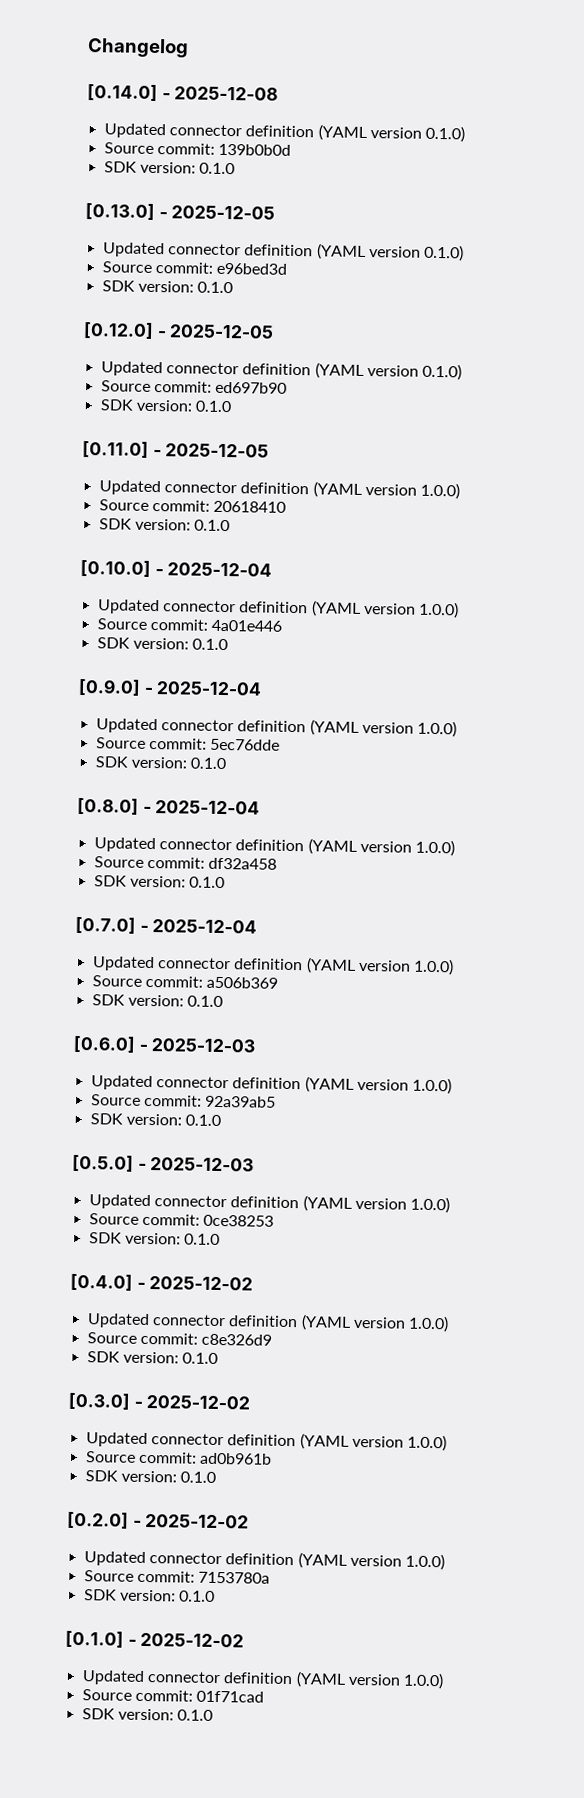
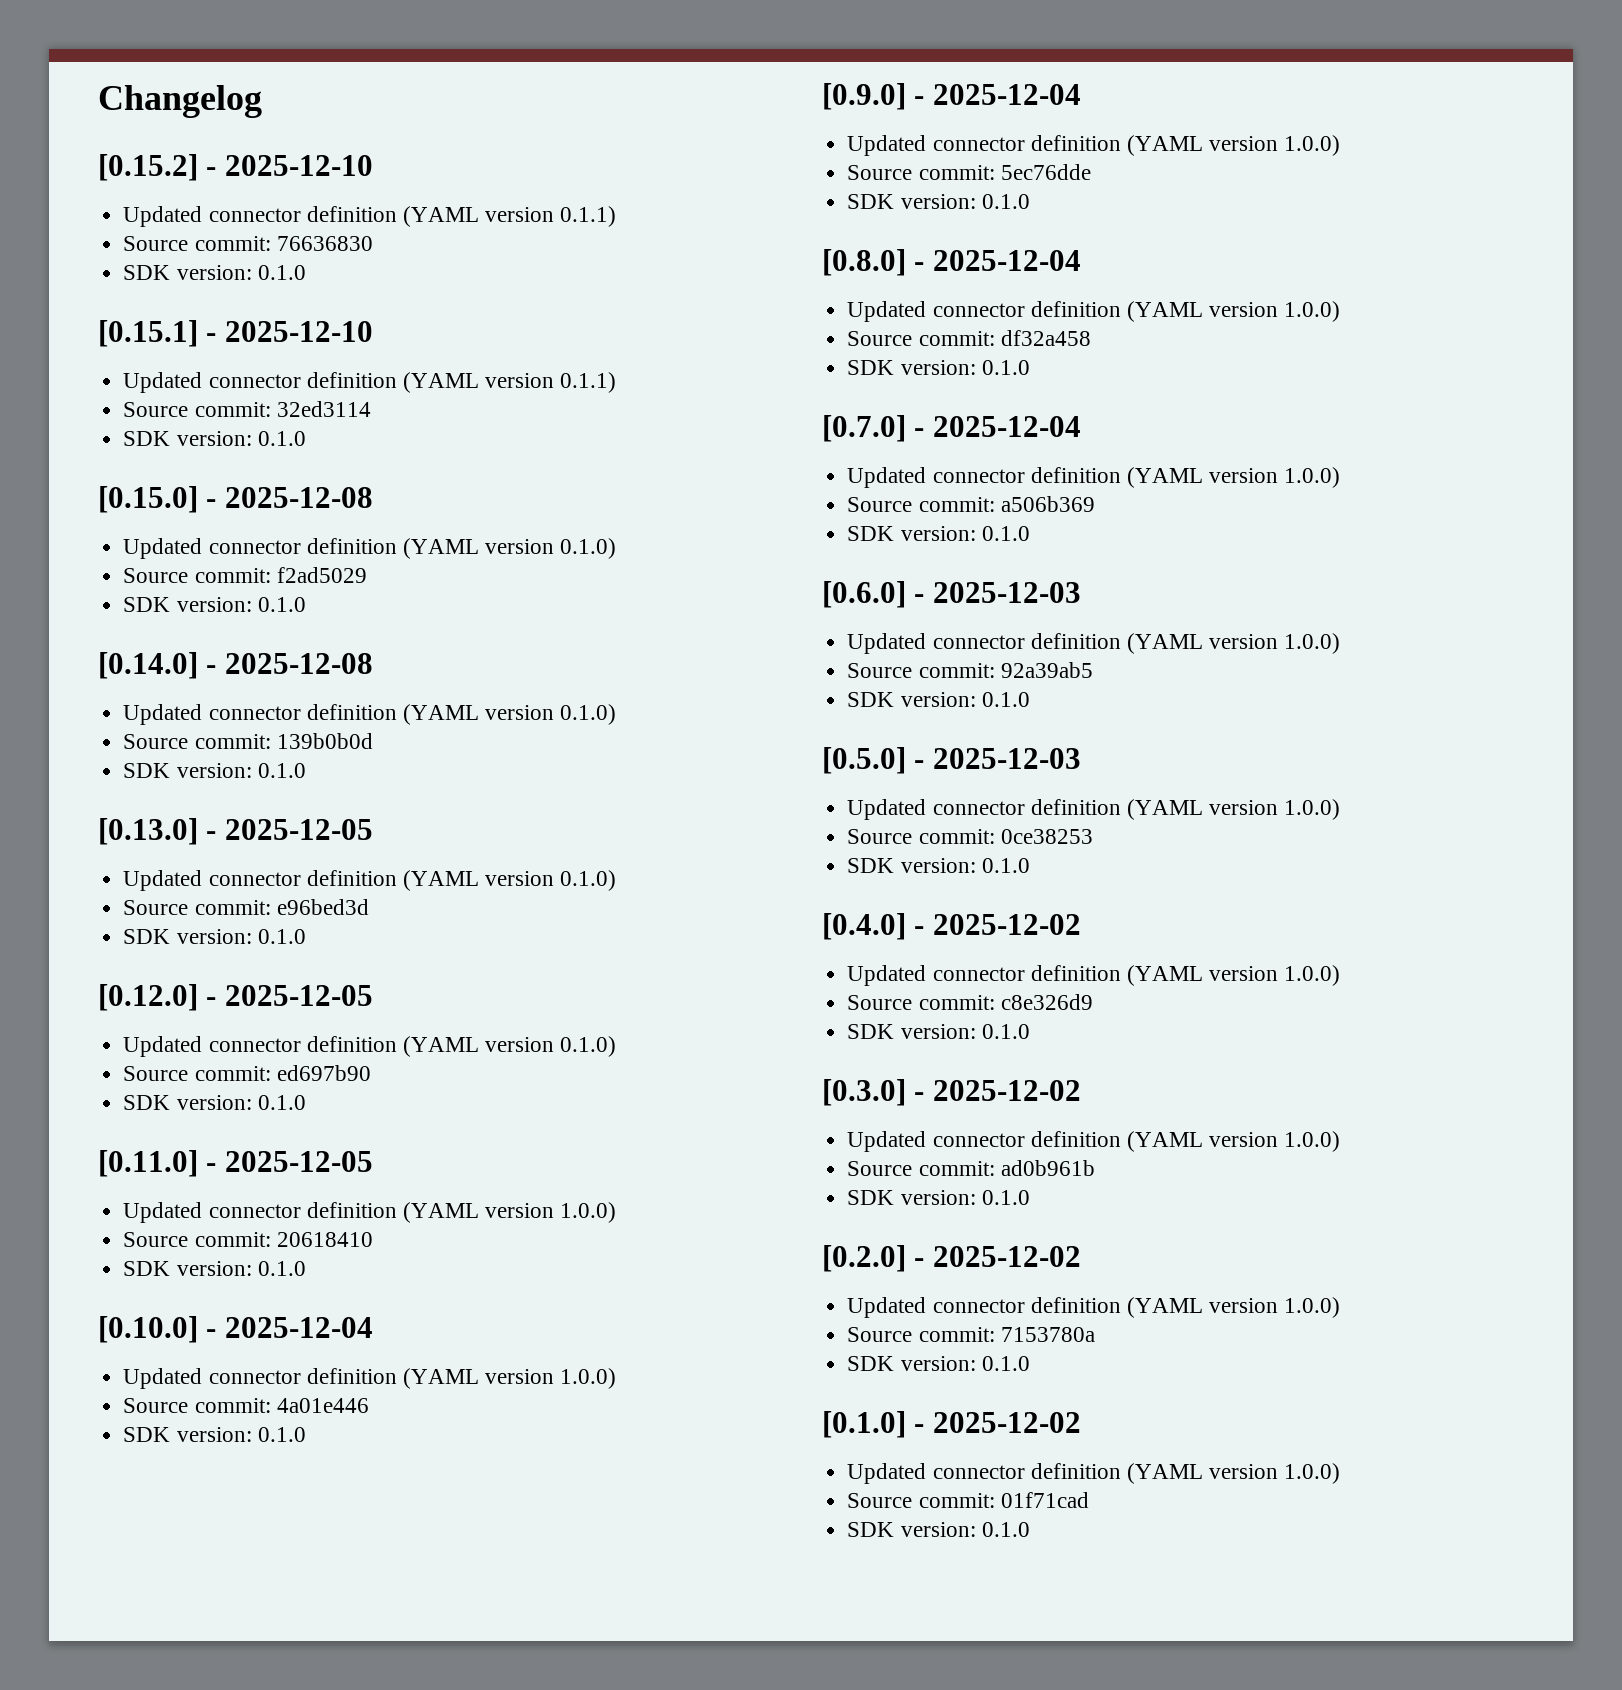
+ [0.15.2] - 2025-12-10
+ Updated connector definition (YAML version 0.1.1)
+ Source commit: 76636830
+ SDK version: 0.1.0
+ [0.15.1] - 2025-12-10
+ Updated connector definition (YAML version 0.1.1)
+ Source commit: 32ed3114
+ SDK version: 0.1.0
+ [0.15.0] - 2025-12-08
+ Updated connector definition (YAML version 0.1.0)
+ Source commit: f2ad5029
+ SDK version: 0.1.0

